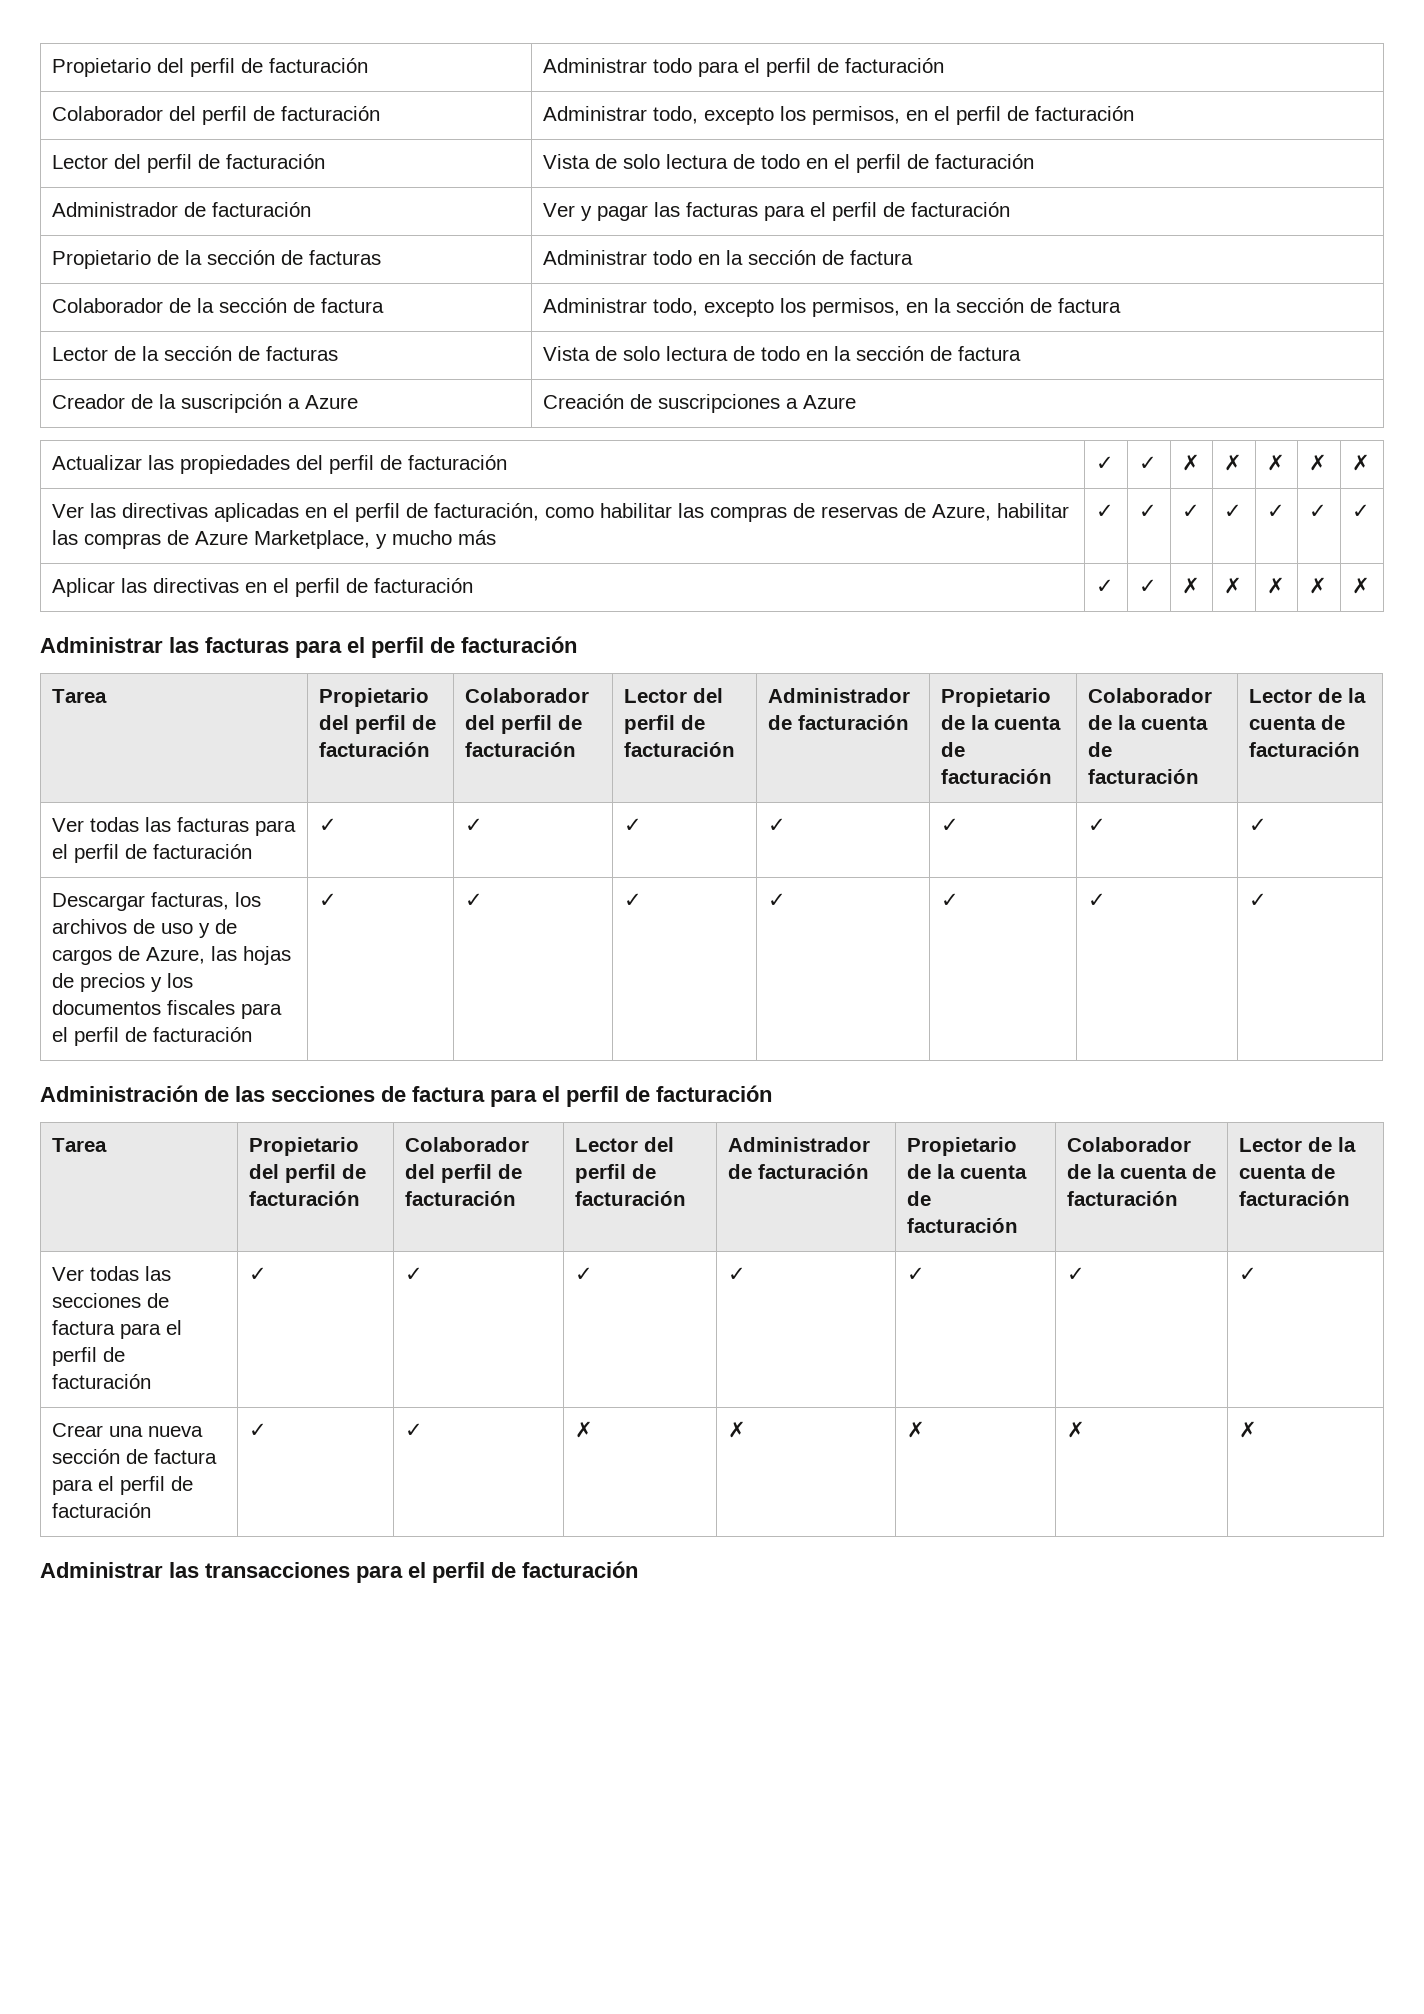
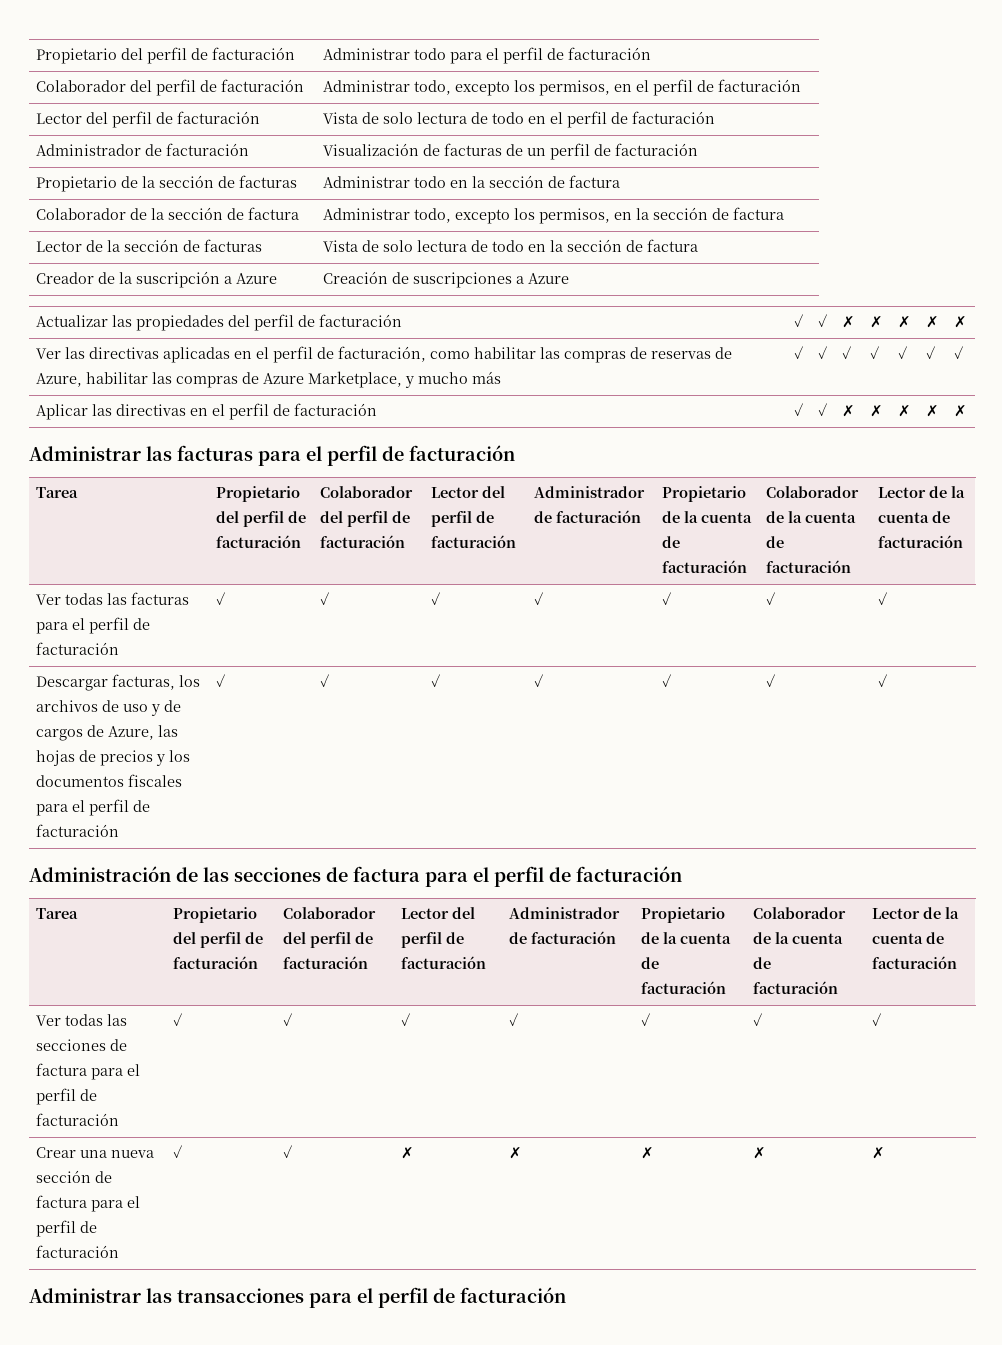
- Administrador de facturación | Ver y pagar las facturas para el perfil de facturación
+ Administrador de facturación | Visualización de facturas de un perfil de facturación

